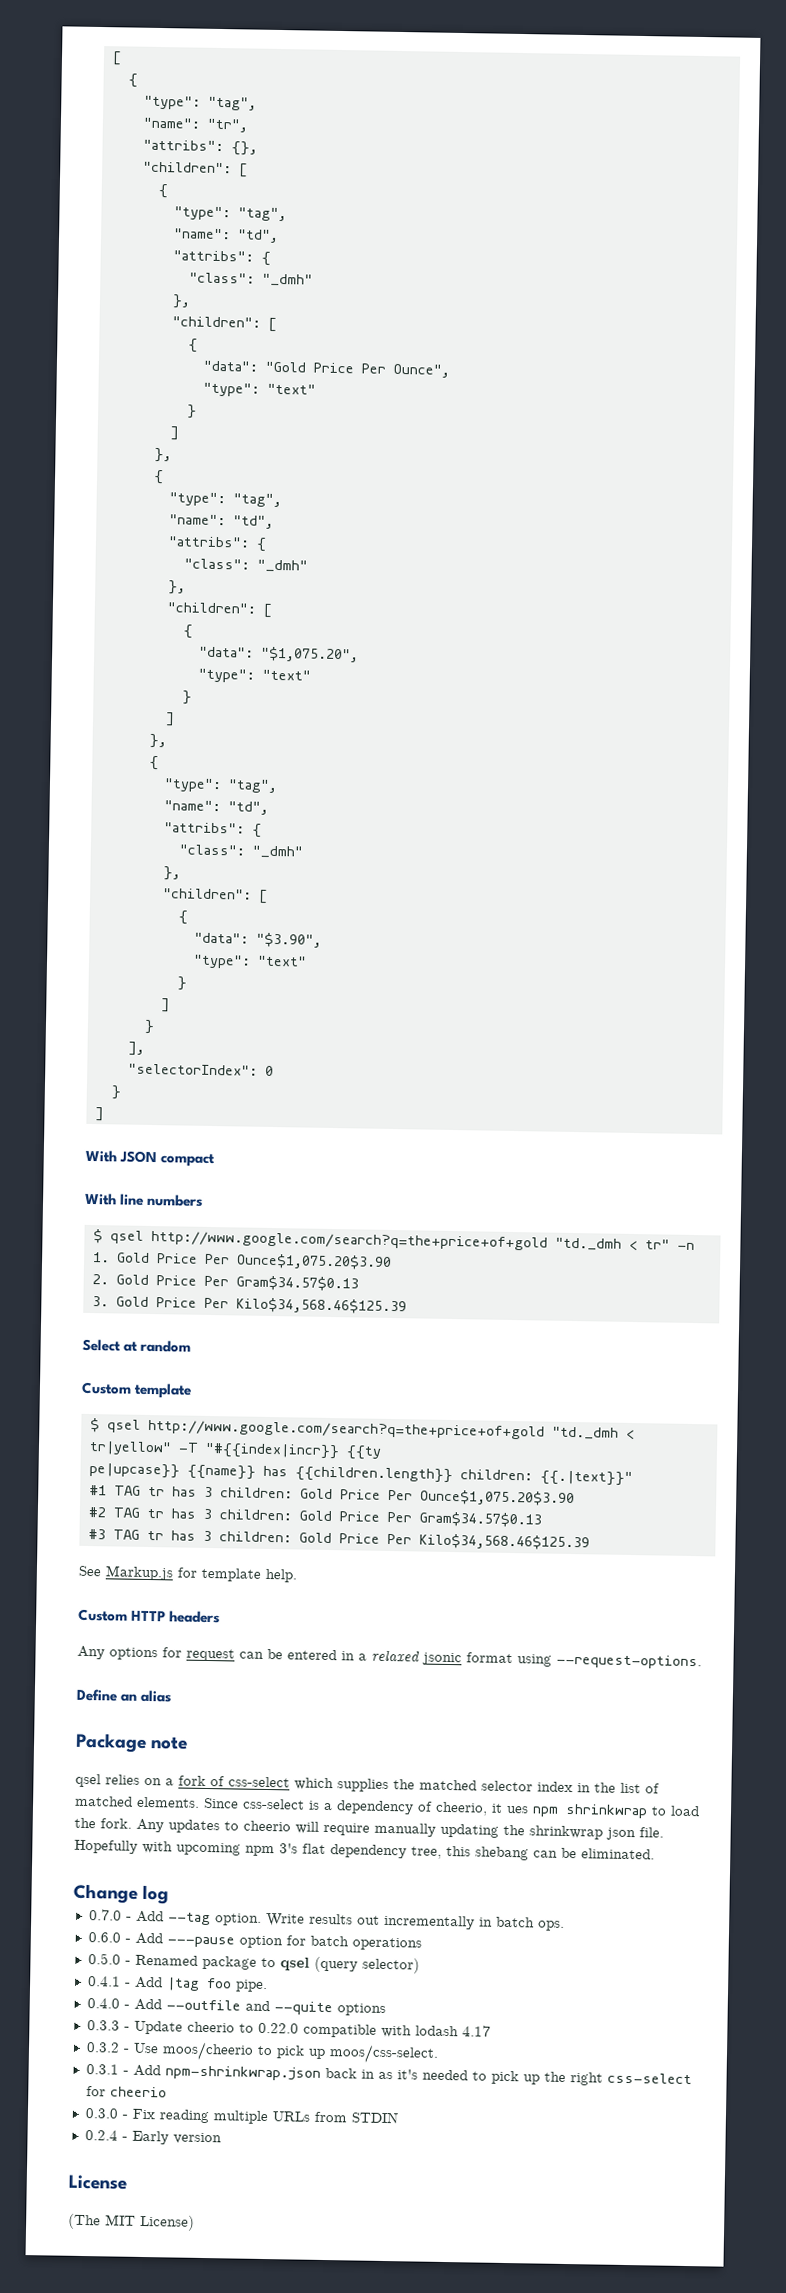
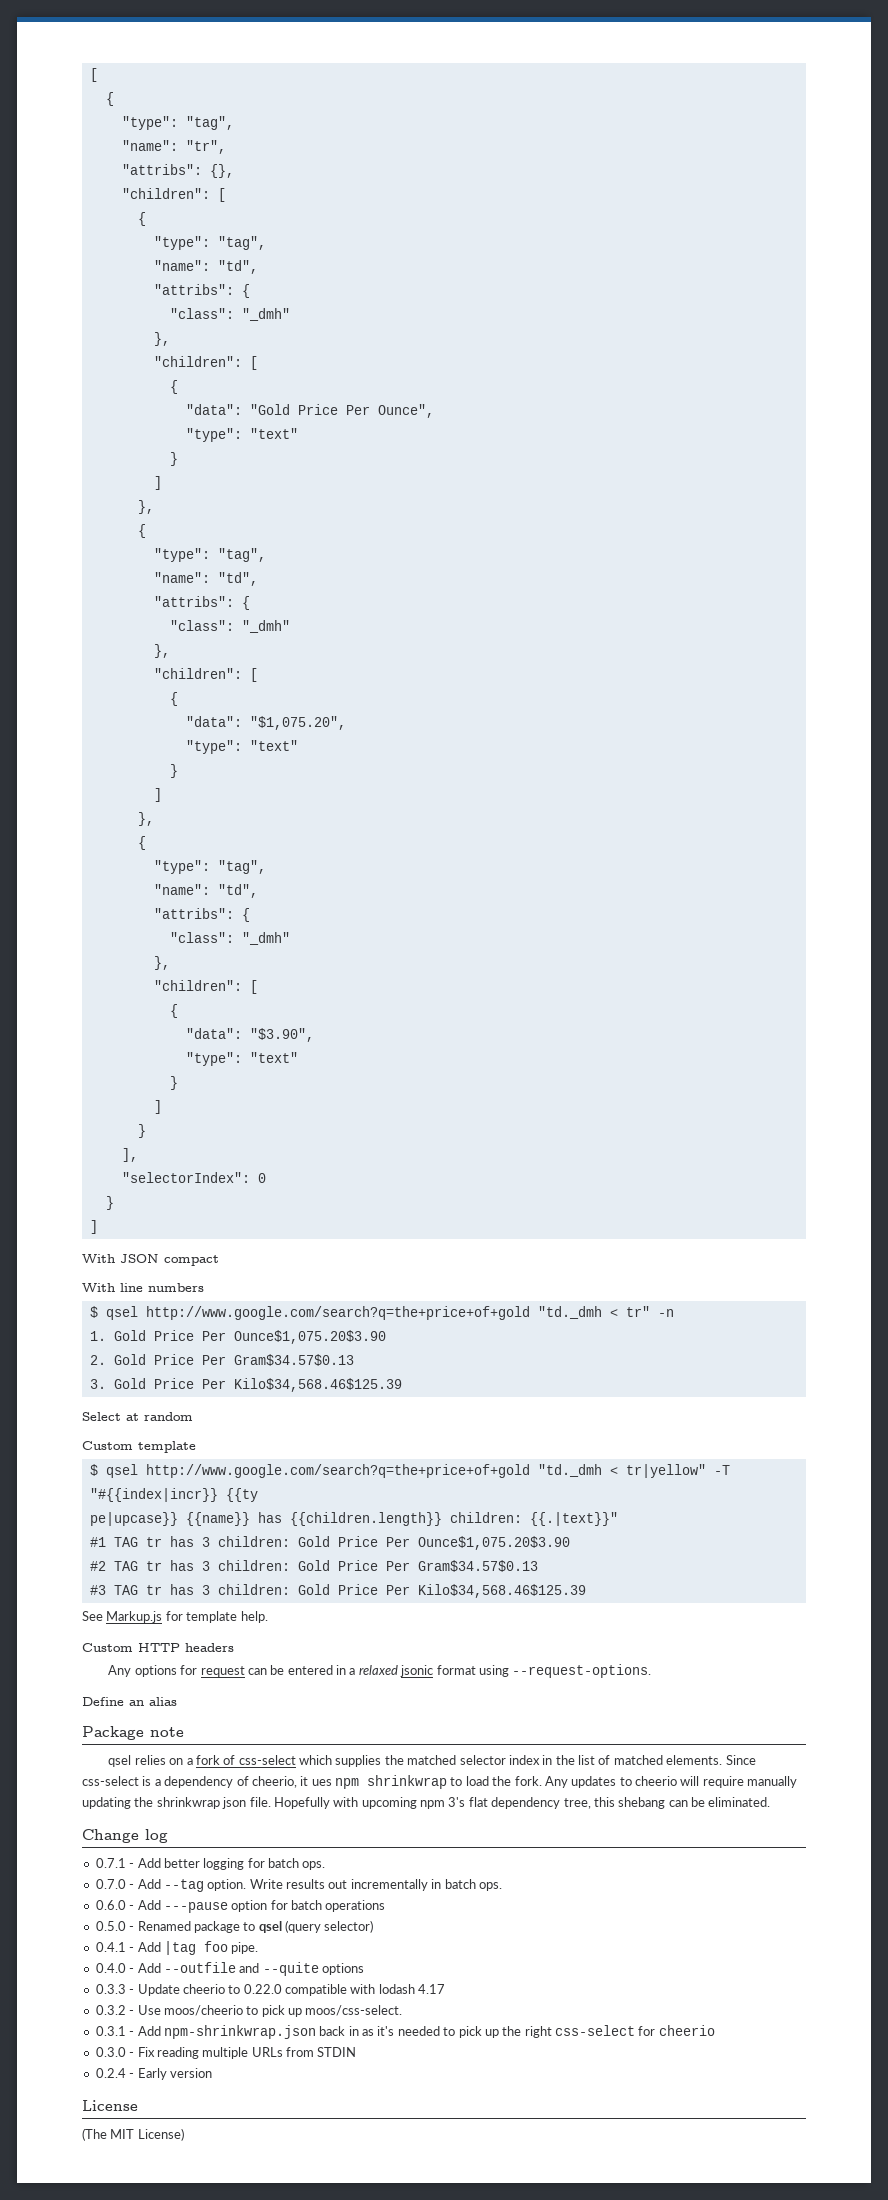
+ 0.7.1 - Add better logging for batch ops.

